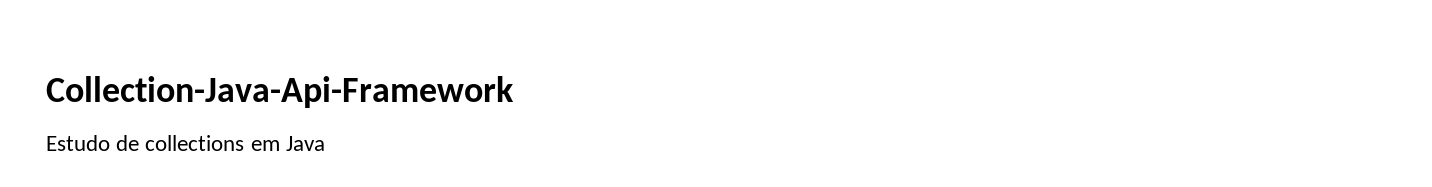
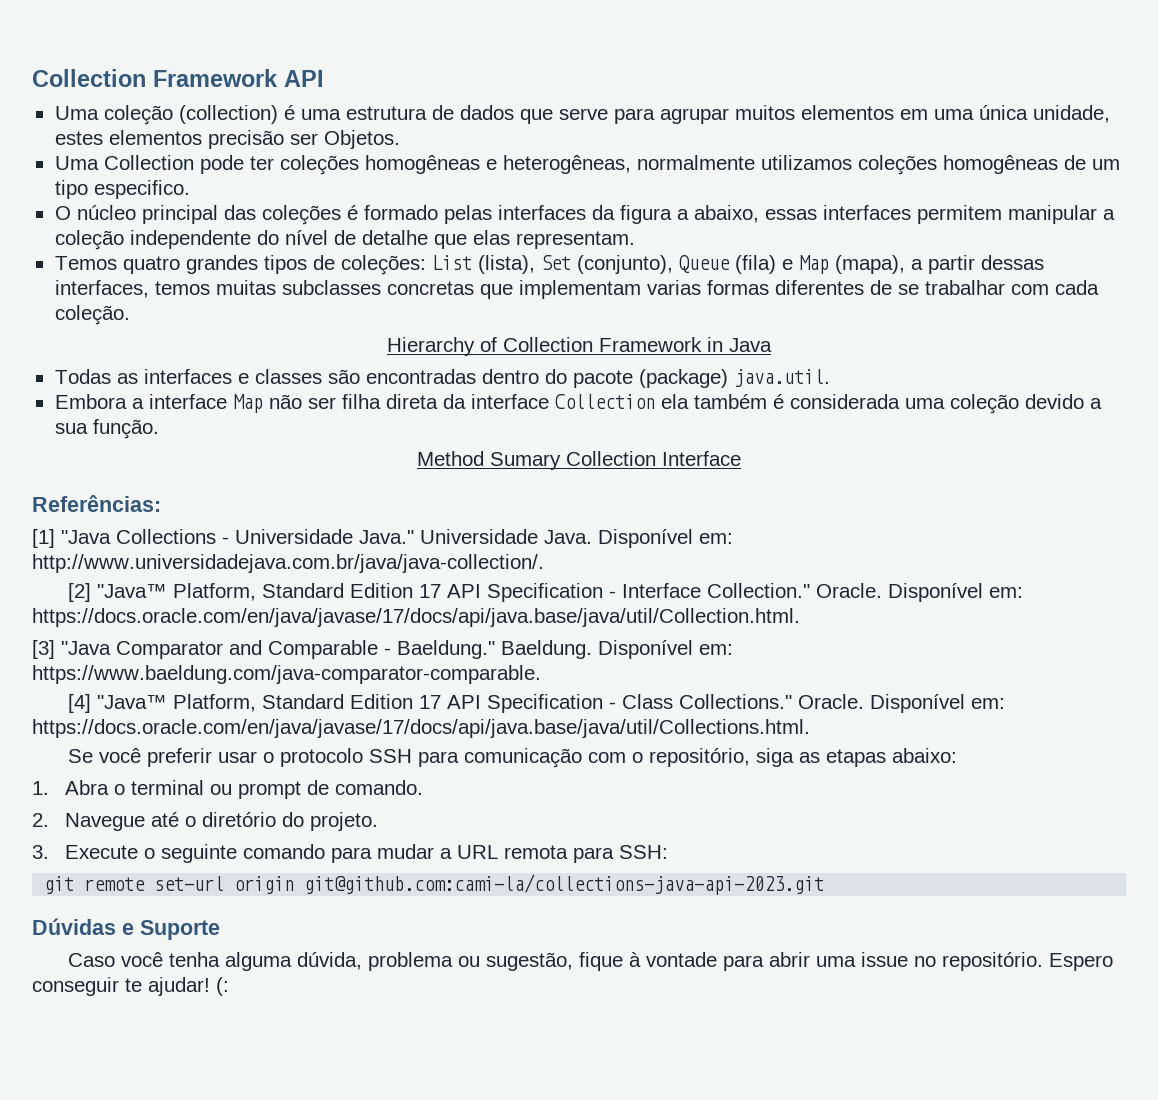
- Collection-Java-Api-Framework
- Estudo de collections em Java
+ Collection Framework API
+ Uma coleção (collection) é uma estrutura de dados que serve para agrupar muitos elementos em uma única unidade, estes elementos precisão ser Objetos.
+ Uma Collection pode ter coleções homogêneas e heterogêneas, normalmente utilizamos coleções homogêneas de um tipo especifico.
+ O núcleo principal das coleções é formado pelas interfaces da figura a abaixo, essas interfaces permitem manipular a coleção independente do nível de detalhe que elas representam.
+ Temos quatro grandes tipos de coleções: List (lista), Set (conjunto), Queue (fila) e Map (mapa), a partir dessas interfaces, temos muitas subclasses concretas que implementam varias formas diferentes de se trabalhar com cada coleção.
+ Hierarchy of Collection Framework in Java
+ Todas as interfaces e classes são encontradas dentro do pacote (package) java.util.
+ Embora a interface Map não ser filha direta da interface Collection ela também é considerada uma coleção devido a sua função.
+ Method Sumary Collection Interface
+ Referências:
+ [1] "Java Collections - Universidade Java." Universidade Java. Disponível em: http://www.universidadejava.com.br/java/java-collection/.
+ [2] "Java™ Platform, Standard Edition 17 API Specification - Interface Collection." Oracle. Disponível em: https://docs.oracle.com/en/java/javase/17/docs/api/java.base/java/util/Collection.html.
+ [3] "Java Comparator and Comparable - Baeldung." Baeldung. Disponível em: https://www.baeldung.com/java-comparator-comparable.
+ [4] "Java™ Platform, Standard Edition 17 API Specification - Class Collections." Oracle. Disponível em: https://docs.oracle.com/en/java/javase/17/docs/api/java.base/java/util/Collections.html.
+ Se você preferir usar o protocolo SSH para comunicação com o repositório, siga as etapas abaixo:
+ 1. Abra o terminal ou prompt de comando.
+ 2. Navegue até o diretório do projeto.
+ 3. Execute o seguinte comando para mudar a URL remota para SSH:
+ git remote set-url origin git@github.com:cami-la/collections-java-api-2023.git
+ Dúvidas e Suporte
+ Caso você tenha alguma dúvida, problema ou sugestão, fique à vontade para abrir uma issue no repositório. Espero conseguir te ajudar! (:

